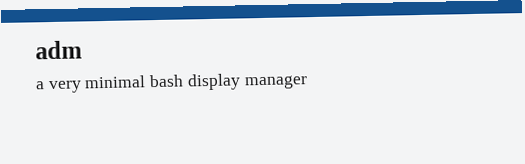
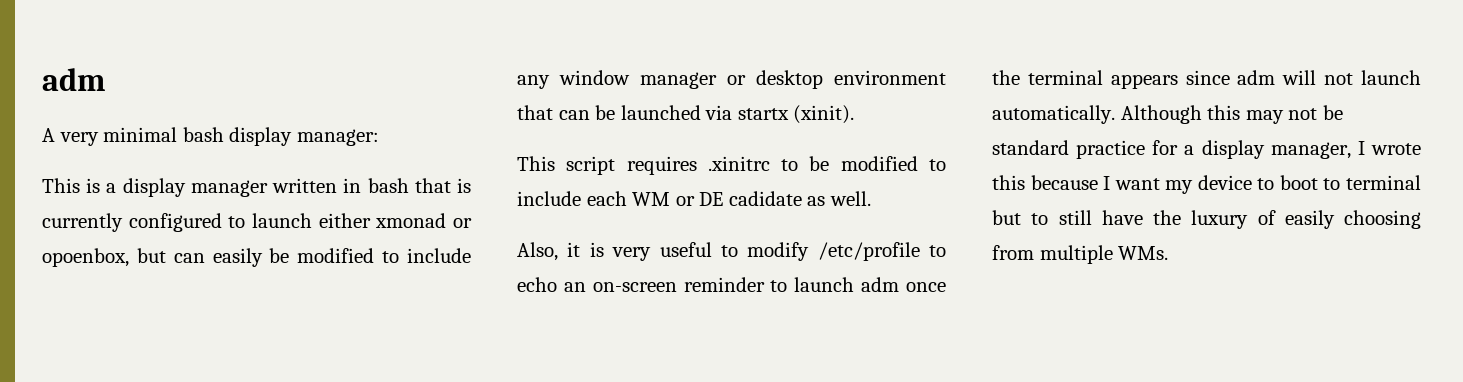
- a very minimal bash display manager
+ A very minimal bash display manager:
+ This is a display manager written in bash that is currently configured to launch either xmonad or opoenbox, but can easily be modified to include any window manager or desktop environment that can be launched via startx (xinit).
+ This script requires .xinitrc to be modified to include each WM or DE cadidate as well.
+ Also, it is very useful to modify /etc/profile to echo an on-screen reminder to launch adm once the terminal appears since adm will not launch automatically. Although this may not be standard practice for a display manager, I wrote this because I want my device to boot to terminal but to still have the luxury of easily choosing from multiple WMs.

